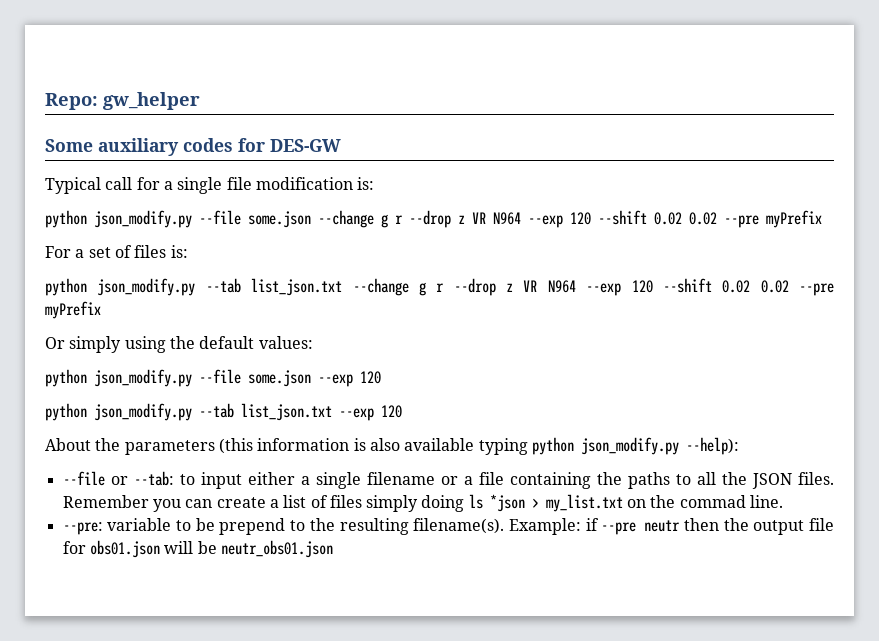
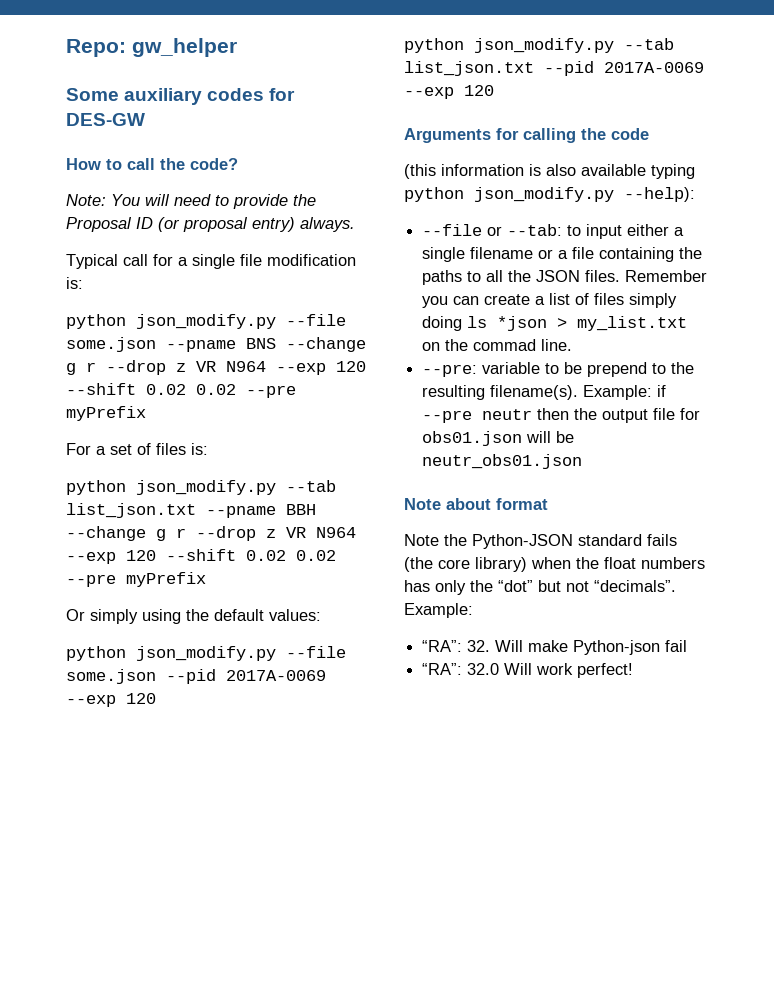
+ How to call the code?
+ Note: You will need to provide the Proposal ID (or proposal entry) always.
- python json_modify.py --file some.json --change g r --drop z VR N964 --exp 120 --shift 0.02 0.02 --pre myPrefix
+ python json_modify.py --file some.json --pname BNS --change g r --drop z VR N964 --exp 120 --shift 0.02 0.02 --pre myPrefix
- python json_modify.py --tab list_json.txt --change g r --drop z VR N964 --exp 120 --shift 0.02 0.02 --pre myPrefix
+ python json_modify.py --tab list_json.txt --pname BBH --change g r --drop z VR N964 --exp 120 --shift 0.02 0.02 --pre myPrefix
- python json_modify.py --file some.json --exp 120
+ python json_modify.py --file some.json --pid 2017A-0069 --exp 120
- python json_modify.py --tab list_json.txt --exp 120
- About the parameters (this information is also available typing python json_modify.py --help):
+ python json_modify.py --tab list_json.txt --pid 2017A-0069 --exp 120
+ Arguments for calling the code
+ (this information is also available typing python json_modify.py --help):
+ Note about format
+ Note the Python-JSON standard fails (the core library) when the float numbers has only the “dot” but not “decimals”. Example:
+ “RA”: 32. Will make Python-json fail
+ “RA”: 32.0 Will work perfect!

